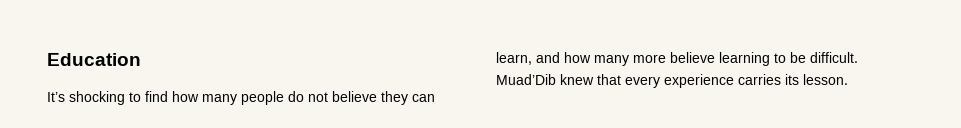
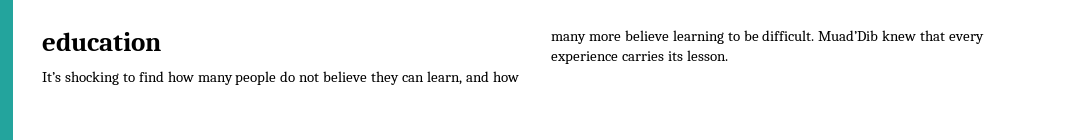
- Education
+ education

